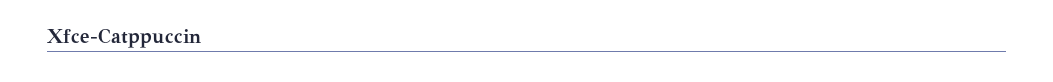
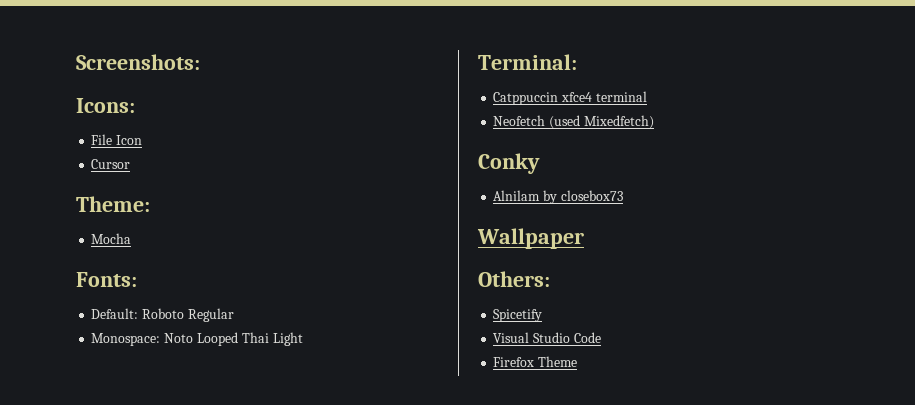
- Xfce-Catppuccin
+ Screenshots:
+ Icons:
+ File Icon
+ Cursor
+ Theme:
+ Mocha
+ Fonts:
+ Default: Roboto Regular
+ Monospace: Noto Looped Thai Light
+ Terminal:
+ Catppuccin xfce4 terminal
+ Neofetch (used Mixedfetch)
+ Conky
+ Alnilam by closebox73
+ Wallpaper
+ Others:
+ Spicetify
+ Visual Studio Code
+ Firefox Theme

